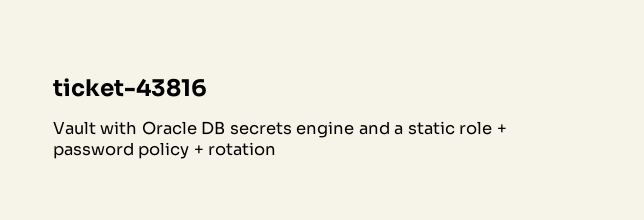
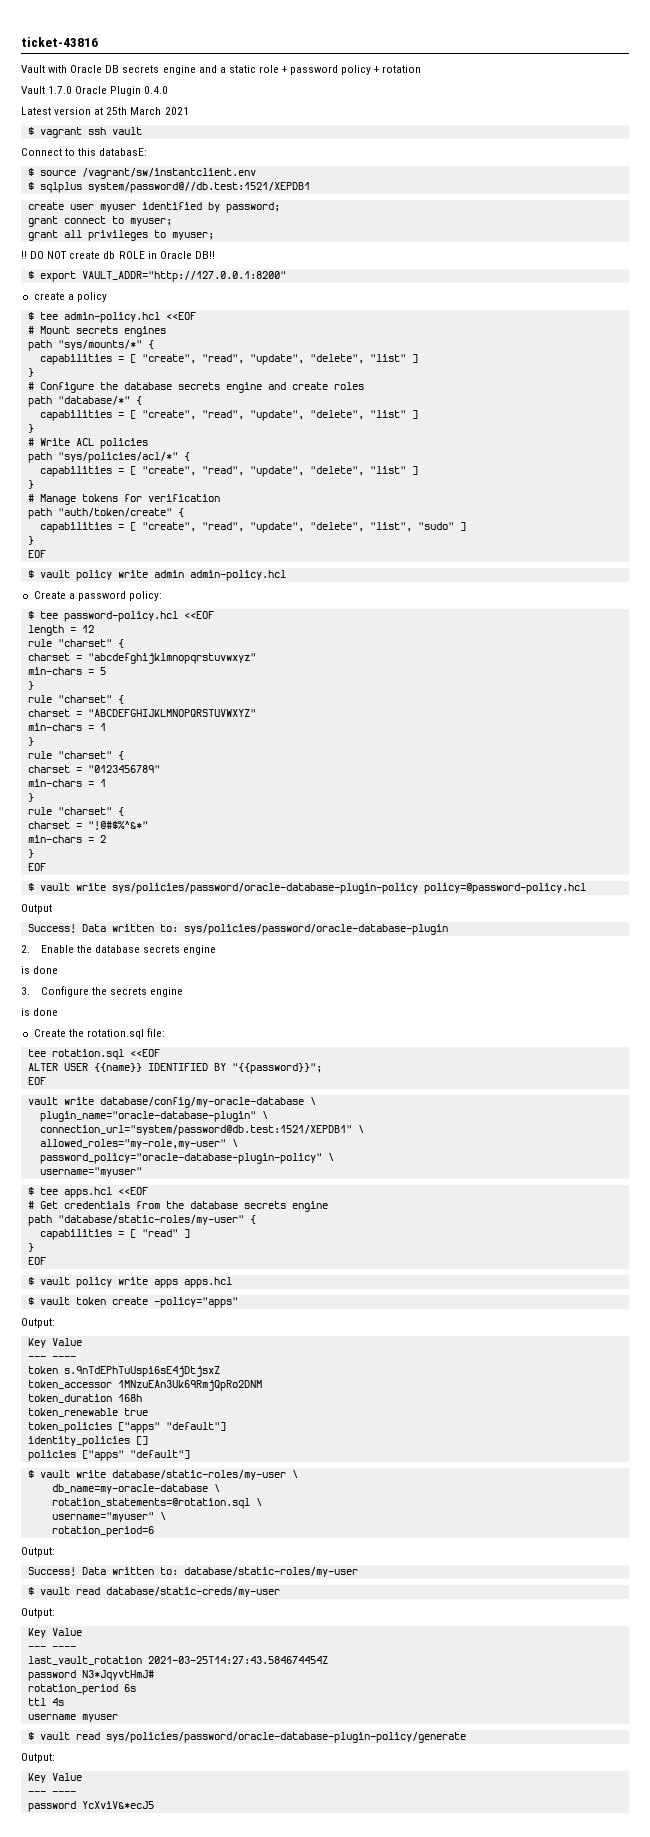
+ Vault 1.7.0 Oracle Plugin 0.4.0
+ Latest version at 25th March 2021
+ $ vagrant ssh vault
+ Connect to this databasE:
+ $ source /vagrant/sw/instantclient.env
+ $ sqlplus system/password@//db.test:1521/XEPDB1
+ create user myuser identified by password;
+ grant connect to myuser;
+ grant all privileges to myuser;
+ !! DO NOT create db ROLE in Oracle DB!!
+ $ export VAULT_ADDR="http://127.0.0.1:8200"
+ create a policy
+ $ tee admin-policy.hcl <<EOF
+ # Mount secrets engines
+ path "sys/mounts/*" {
+ capabilities = [ "create", "read", "update", "delete", "list" ]
+ }
+ # Configure the database secrets engine and create roles
+ path "database/*" {
+ capabilities = [ "create", "read", "update", "delete", "list" ]
+ }
+ # Write ACL policies
+ path "sys/policies/acl/*" {
+ capabilities = [ "create", "read", "update", "delete", "list" ]
+ }
+ # Manage tokens for verification
+ path "auth/token/create" {
+ capabilities = [ "create", "read", "update", "delete", "list", "sudo" ]
+ }
+ EOF
+ $ vault policy write admin admin-policy.hcl
+ Create a password policy:
+ $ tee password-policy.hcl <<EOF
+ length = 12
+ rule "charset" {
+ charset = "abcdefghijklmnopqrstuvwxyz"
+ min-chars = 5
+ }
+ rule "charset" {
+ charset = "ABCDEFGHIJKLMNOPQRSTUVWXYZ"
+ min-chars = 1
+ }
+ rule "charset" {
+ charset = "0123456789"
+ min-chars = 1
+ }
+ rule "charset" {
+ charset = "!@#$%^&*"
+ min-chars = 2
+ }
+ EOF
+ $ vault write sys/policies/password/oracle-database-plugin-policy policy=@password-policy.hcl
+ Output
+ Success! Data written to: sys/policies/password/oracle-database-plugin
+ 2. Enable the database secrets engine
+ is done
+ 3. Configure the secrets engine
+ is done
+ Create the rotation.sql file:
+ tee rotation.sql <<EOF
+ ALTER USER {{name}} IDENTIFIED BY "{{password}}";
+ EOF
+ vault write database/config/my-oracle-database \
+ plugin_name="oracle-database-plugin" \
+ connection_url="system/password@db.test:1521/XEPDB1" \
+ allowed_roles="my-role,my-user" \
+ password_policy="oracle-database-plugin-policy" \
+ username="myuser"
+ $ tee apps.hcl <<EOF
+ # Get credentials from the database secrets engine
+ path "database/static-roles/my-user" {
+ capabilities = [ "read" ]
+ }
+ EOF
+ $ vault policy write apps apps.hcl
+ $ vault token create -policy="apps"
+ Output:
+ Key Value
+ --- ----
+ token s.9nTdEPhTuUspi6sE4jDtjsxZ
+ token_accessor 1MNzuEAn3Uk69RmjQpRo2DNM
+ token_duration 168h
+ token_renewable true
+ token_policies ["apps" "default"]
+ identity_policies []
+ policies ["apps" "default"]
+ $ vault write database/static-roles/my-user \
+ db_name=my-oracle-database \
+ rotation_statements=@rotation.sql \
+ username="myuser" \
+ rotation_period=6
+ Output:
+ Success! Data written to: database/static-roles/my-user
+ $ vault read database/static-creds/my-user
+ Output:
+ Key Value
+ --- ----
+ last_vault_rotation 2021-03-25T14:27:43.584674454Z
+ password N3*JqyvtHmJ#
+ rotation_period 6s
+ ttl 4s
+ username myuser
+ $ vault read sys/policies/password/oracle-database-plugin-policy/generate
+ Output:
+ Key Value
+ --- ----
+ password YcXviV&*ecJ5

